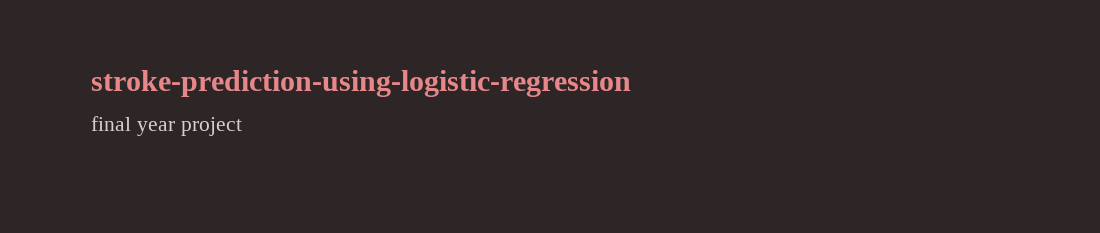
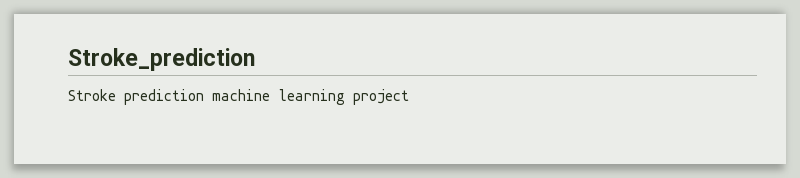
- stroke-prediction-using-logistic-regression
- final year project
+ Stroke_prediction
+ Stroke prediction machine learning project

